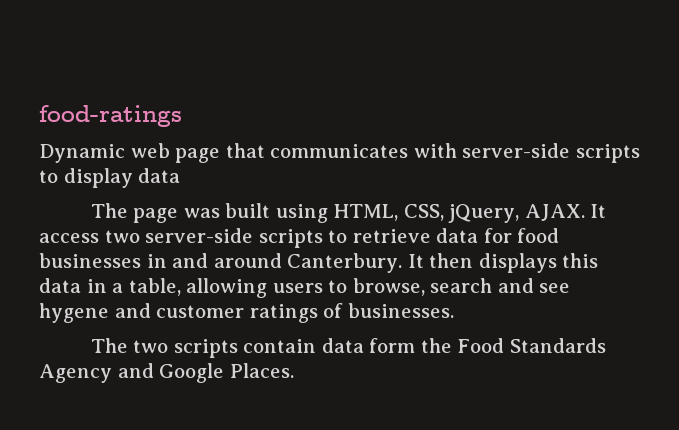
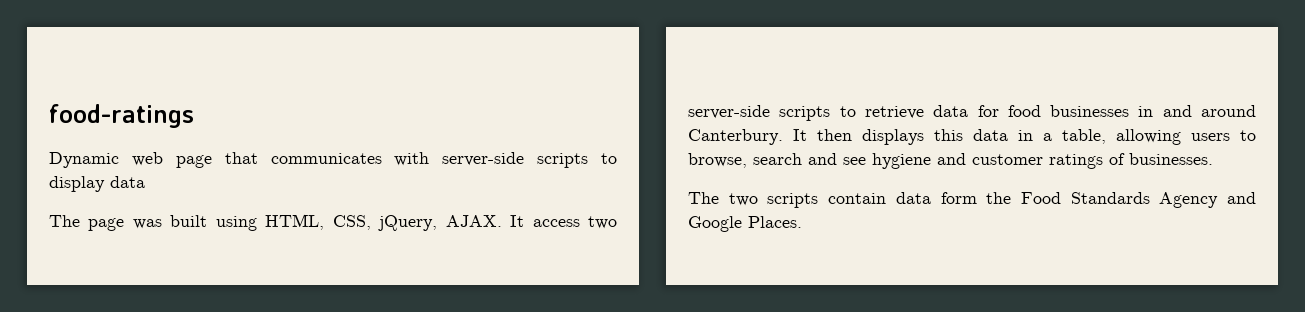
- It then displays this data in a table, allowing users to browse, search and see hygene and customer ratings of businesses.
+ It then displays this data in a table, allowing users to browse, search and see hygiene and customer ratings of businesses.

